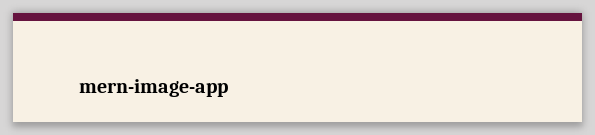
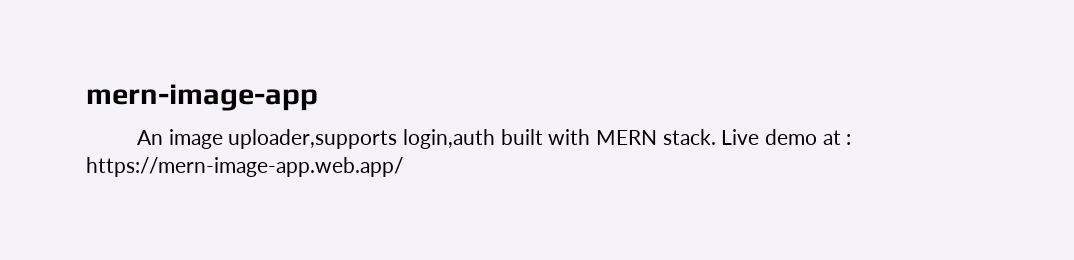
+ An image uploader,supports login,auth built with MERN stack. Live demo at : https://mern-image-app.web.app/

